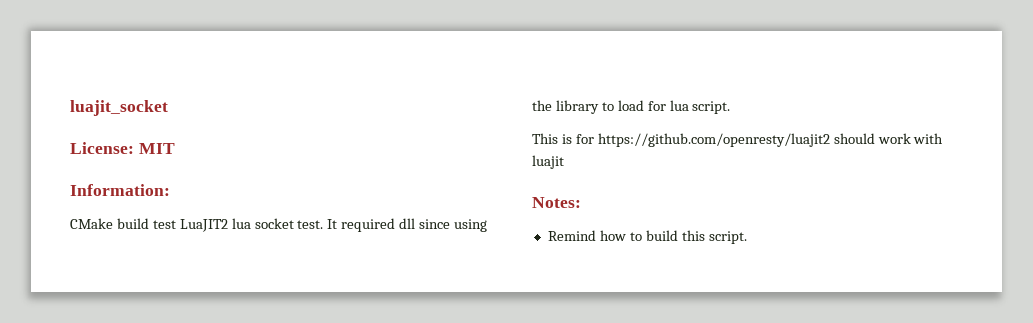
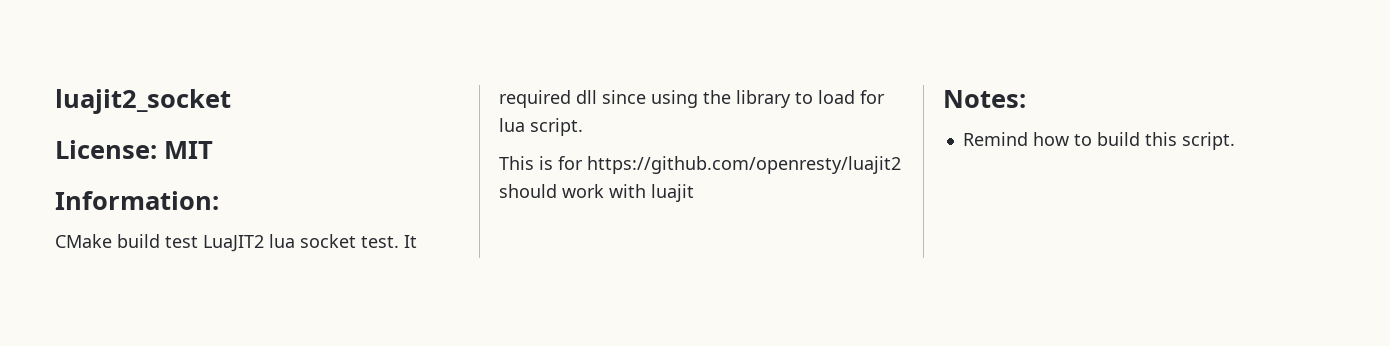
- luajit_socket
+ luajit2_socket

